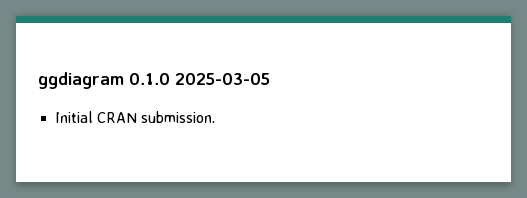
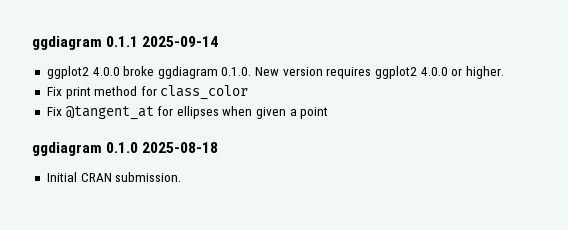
- ggdiagram 0.1.0 2025-03-05
+ ggdiagram 0.1.1 2025-09-14
+ ggplot2 4.0.0 broke ggdiagram 0.1.0. New version requires ggplot2 4.0.0 or higher.
+ Fix print method for class_color
+ Fix @tangent_at for ellipses when given a point
+ ggdiagram 0.1.0 2025-08-18

